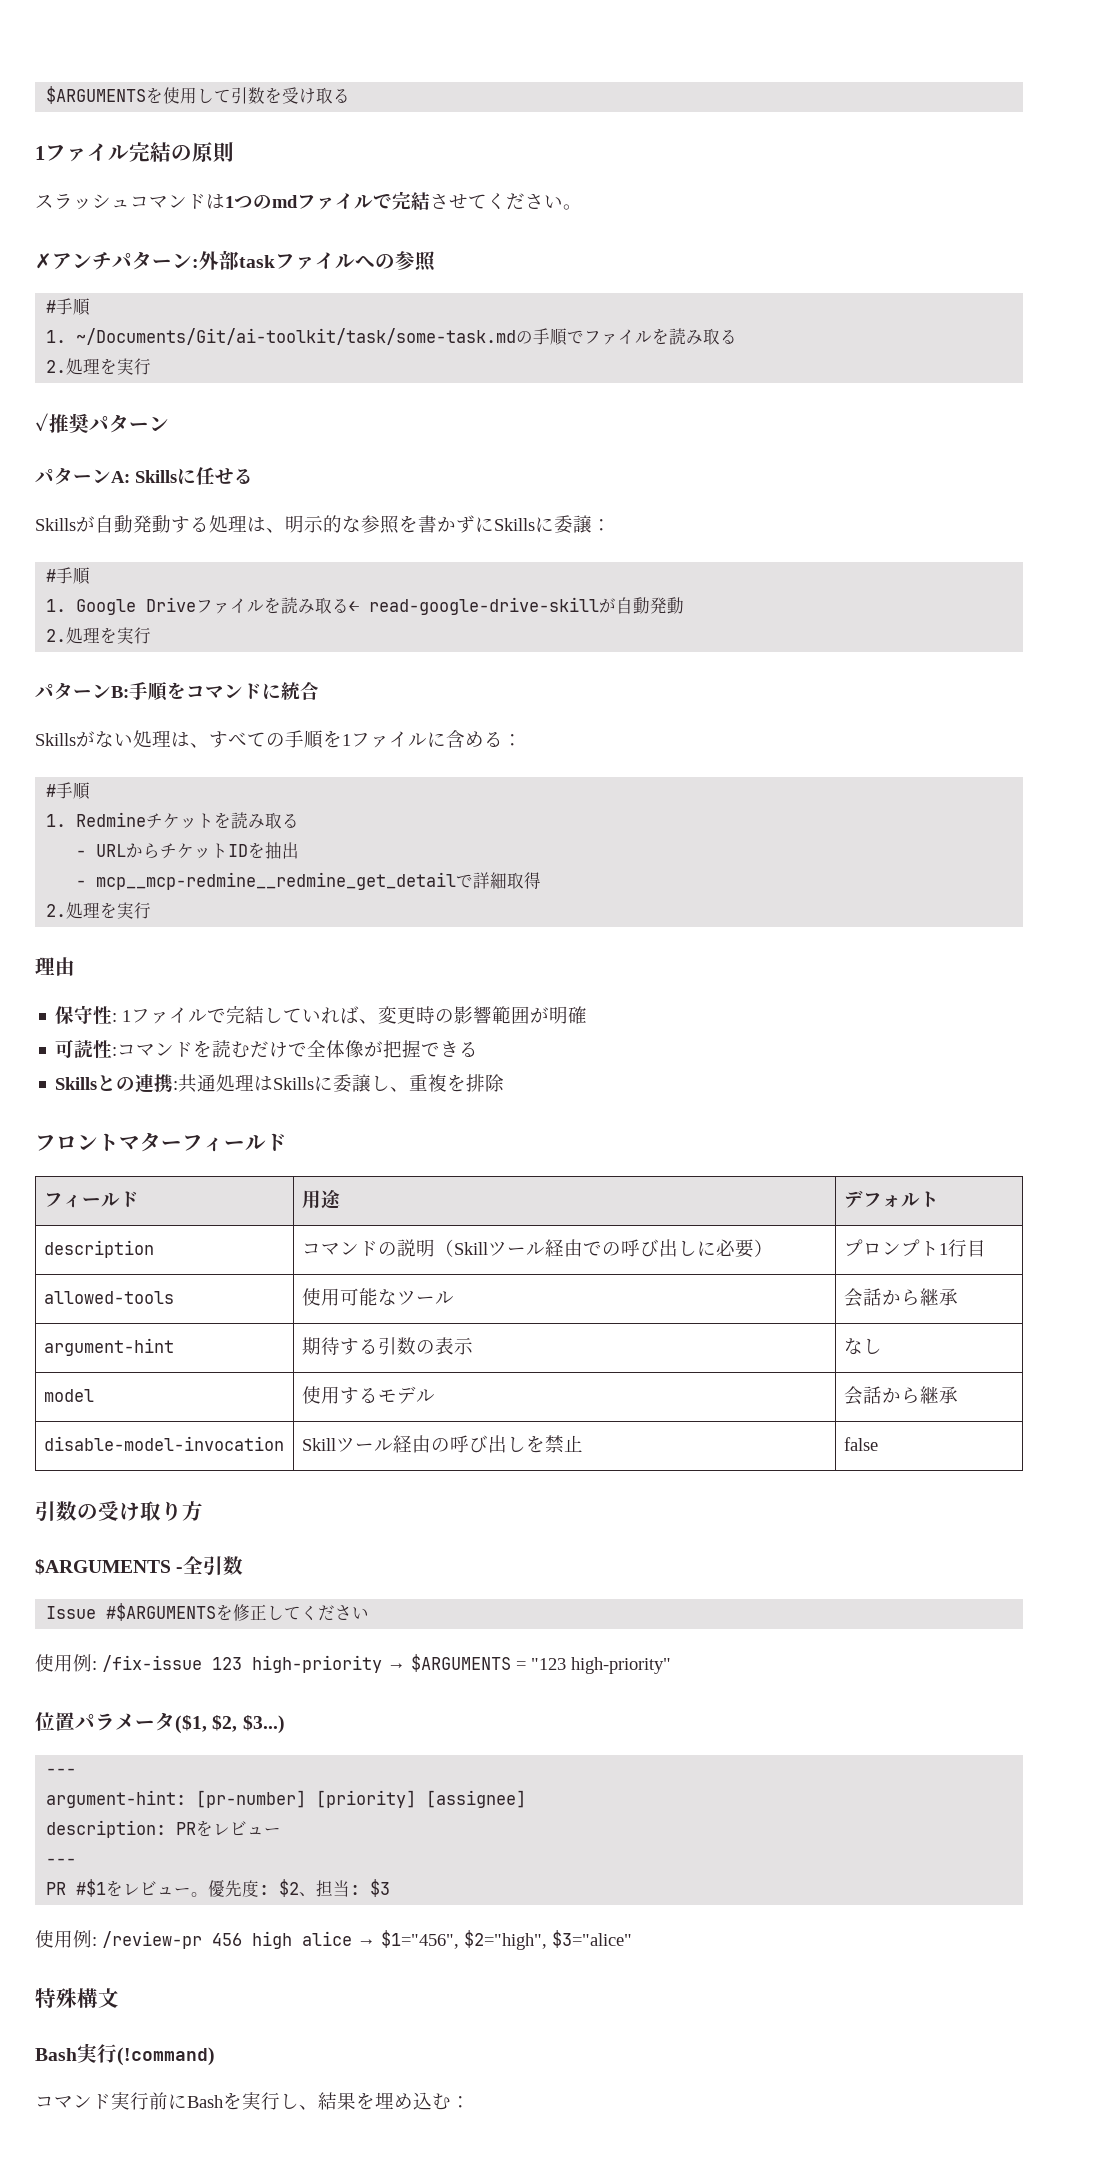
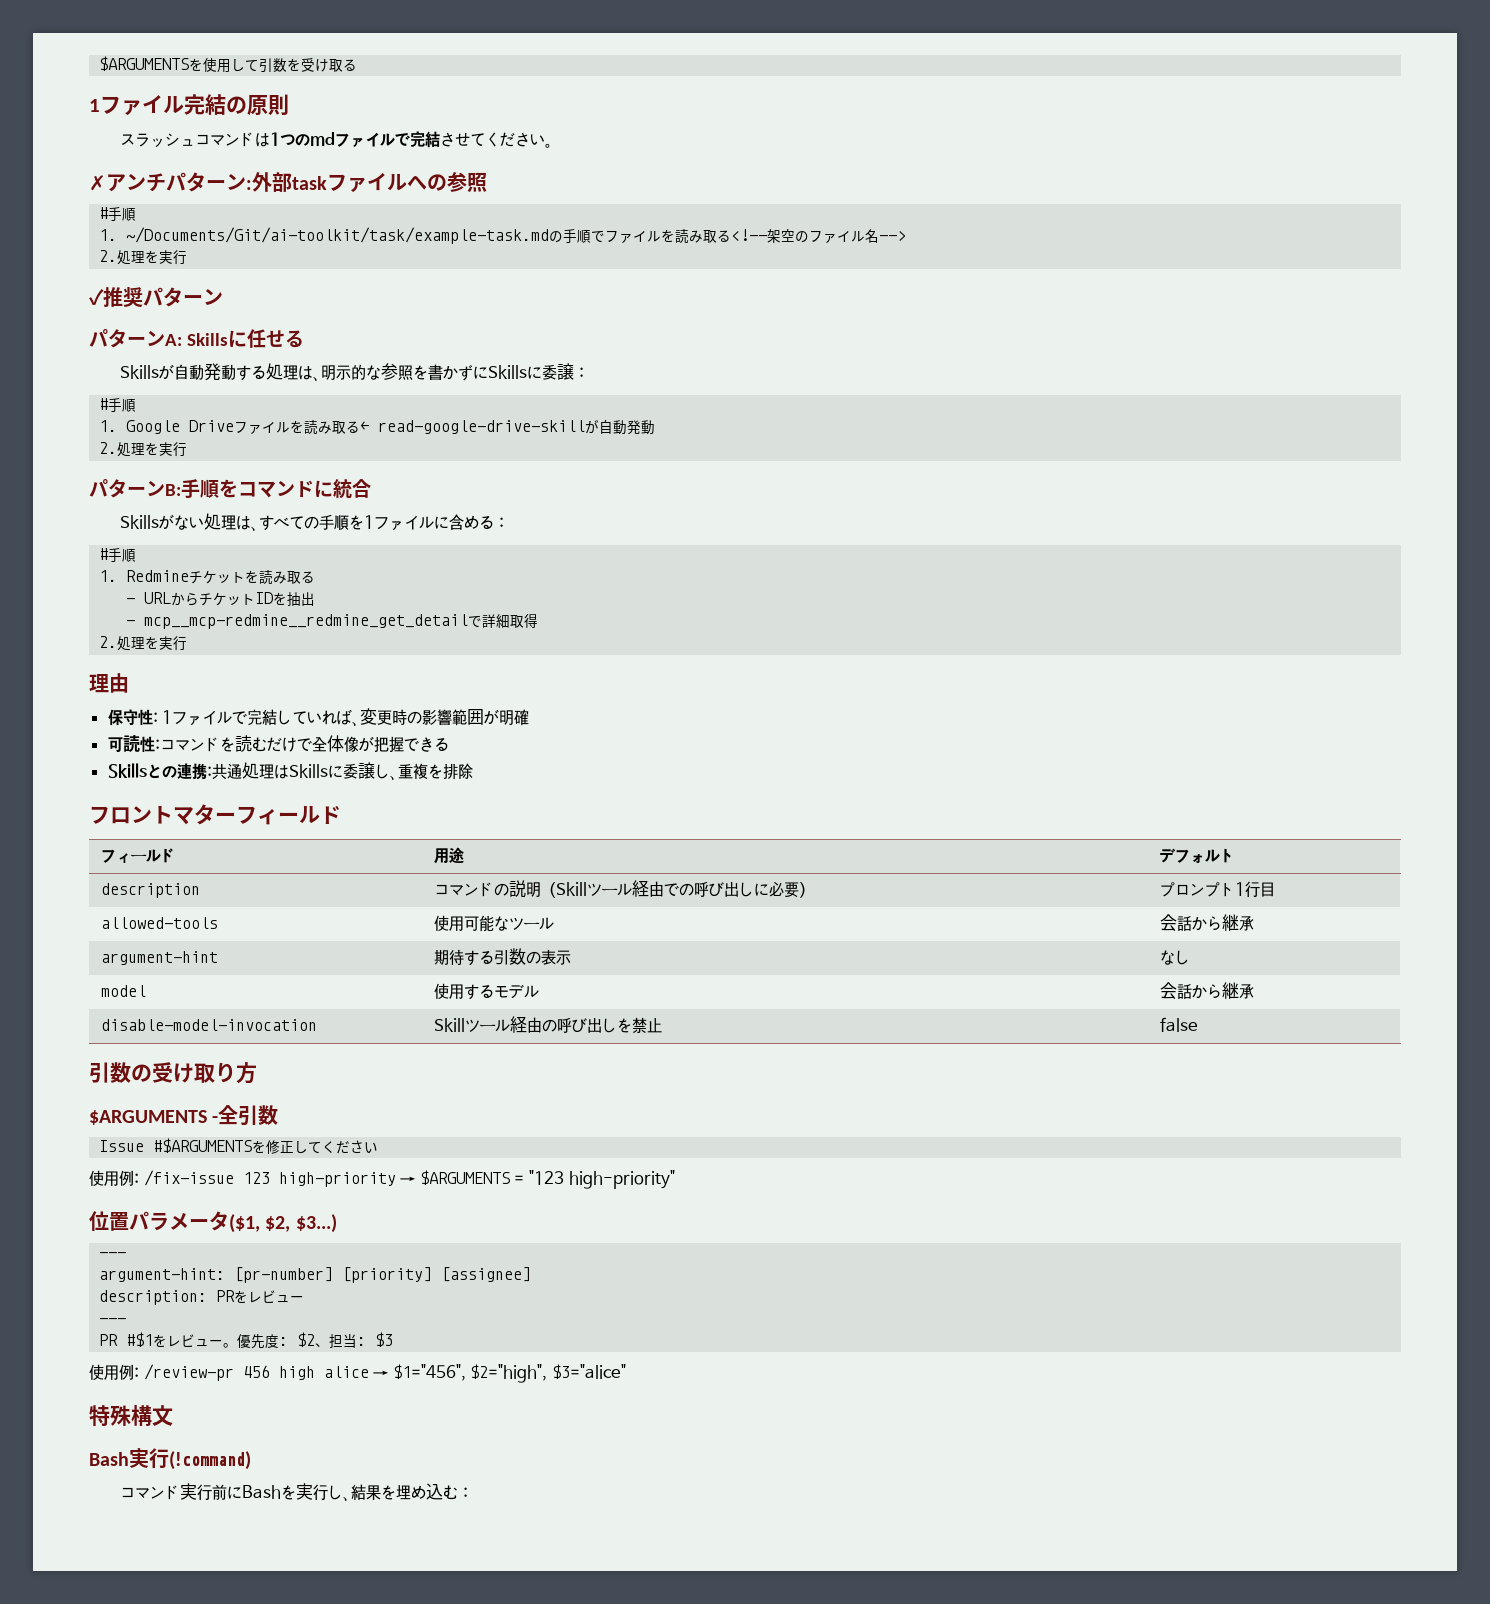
- 1. ~/Documents/Git/ai-toolkit/task/some-task.mdの手順でファイルを読み取る
+ 1. ~/Documents/Git/ai-toolkit/task/example-task.mdの手順でファイルを読み取る<!--架空のファイル名-->

